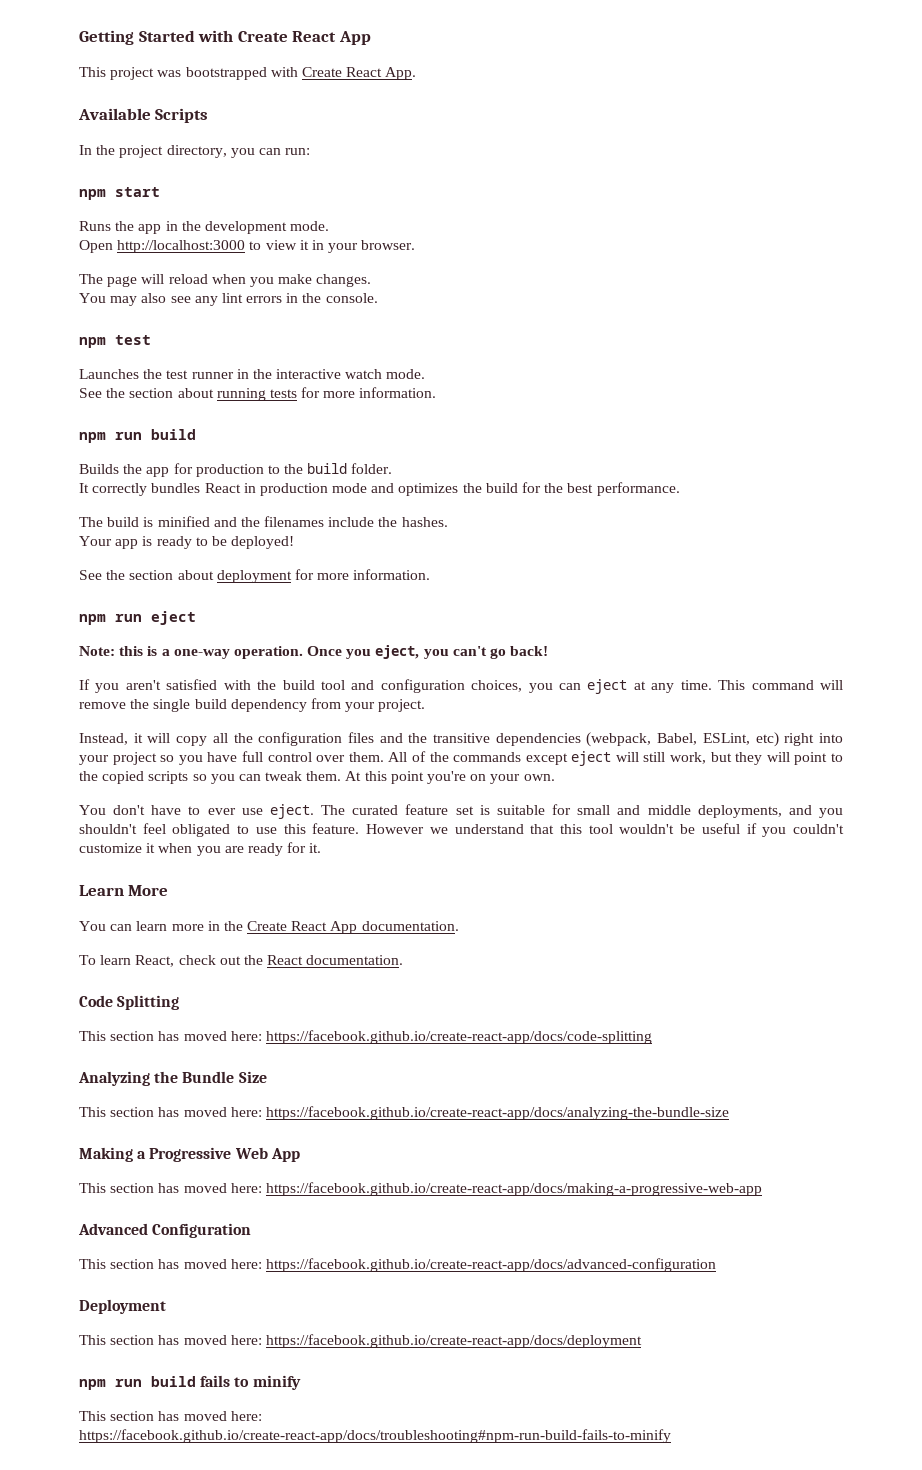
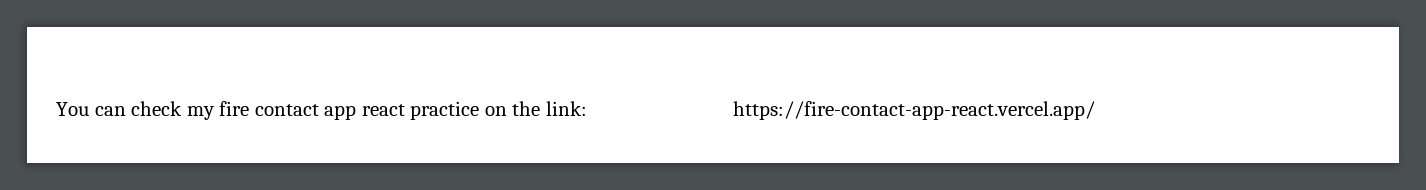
- Getting Started with Create React App
- This project was bootstrapped with Create React App.
- Available Scripts
- In the project directory, you can run:
- npm start
- Runs the app in the development mode.
- Open http://localhost:3000 to view it in your browser.
- The page will reload when you make changes.
- You may also see any lint errors in the console.
- npm test
- Launches the test runner in the interactive watch mode.
- See the section about running tests for more information.
- npm run build
- Builds the app for production to the build folder.
- It correctly bundles React in production mode and optimizes the build for the best performance.
- The build is minified and the filenames include the hashes.
- Your app is ready to be deployed!
- See the section about deployment for more information.
- npm run eject
- Note: this is a one-way operation. Once you eject, you can't go back!
- If you aren't satisfied with the build tool and configuration choices, you can eject at any time. This command will remove the single build dependency from your project.
- Instead, it will copy all the configuration files and the transitive dependencies (webpack, Babel, ESLint, etc) right into your project so you have full control over them. All of the commands except eject will still work, but they will point to the copied scripts so you can tweak them. At this point you're on your own.
- You don't have to ever use eject. The curated feature set is suitable for small and middle deployments, and you shouldn't feel obligated to use this feature. However we understand that this tool wouldn't be useful if you couldn't customize it when you are ready for it.
- Learn More
- You can learn more in the Create React App documentation.
- To learn React, check out the React documentation.
- Code Splitting
- This section has moved here: https://facebook.github.io/create-react-app/docs/code-splitting
- Analyzing the Bundle Size
- This section has moved here: https://facebook.github.io/create-react-app/docs/analyzing-the-bundle-size
- Making a Progressive Web App
- This section has moved here: https://facebook.github.io/create-react-app/docs/making-a-progressive-web-app
- Advanced Configuration
- This section has moved here: https://facebook.github.io/create-react-app/docs/advanced-configuration
- Deployment
- This section has moved here: https://facebook.github.io/create-react-app/docs/deployment
- npm run build fails to minify
- This section has moved here: https://facebook.github.io/create-react-app/docs/troubleshooting#npm-run-build-fails-to-minify
+ You can check my fire contact app react practice on the link: https://fire-contact-app-react.vercel.app/

